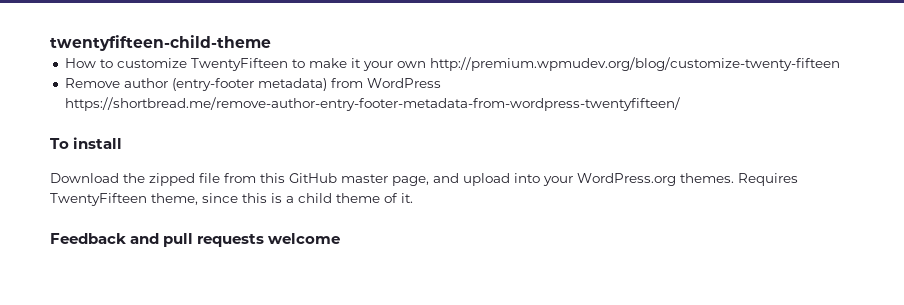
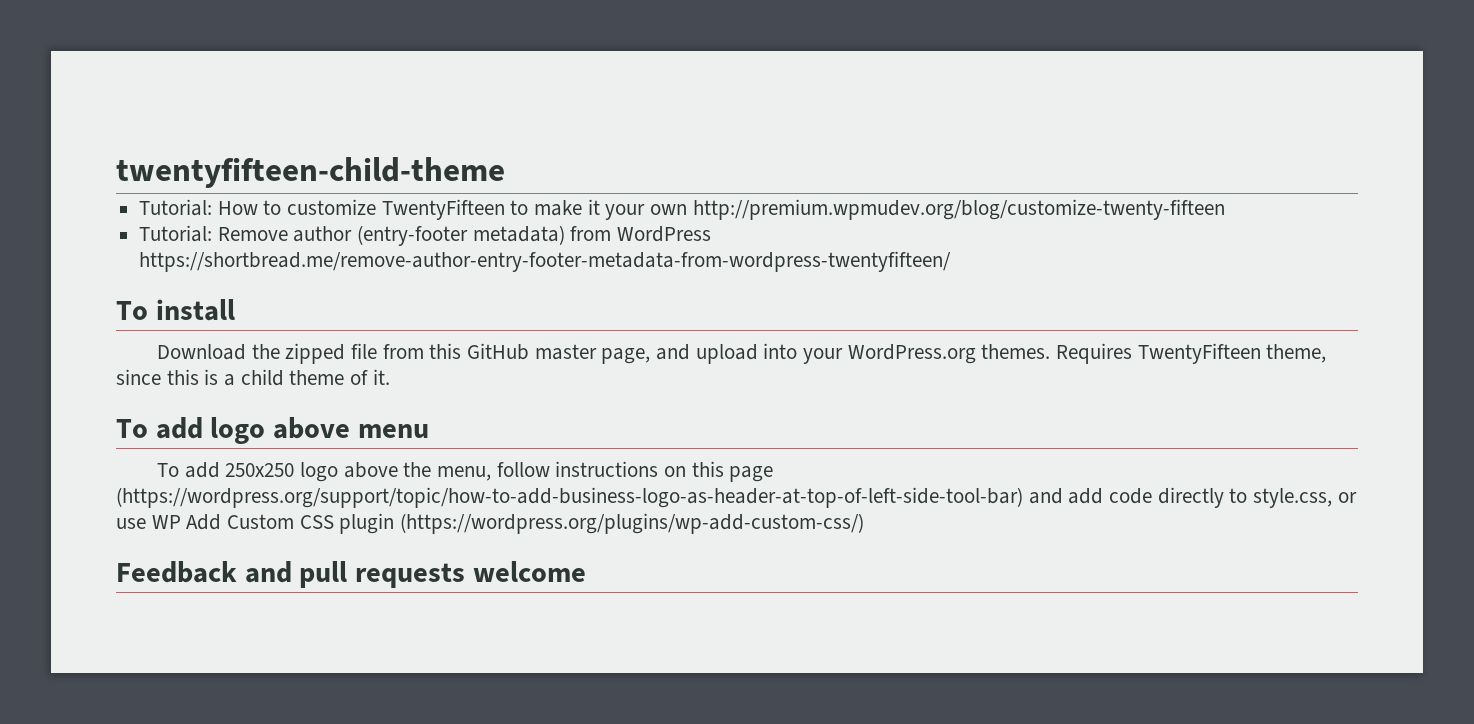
- How to customize TwentyFifteen to make it your own http://premium.wpmudev.org/blog/customize-twenty-fifteen
+ Tutorial: How to customize TwentyFifteen to make it your own http://premium.wpmudev.org/blog/customize-twenty-fifteen
- Remove author (entry-footer metadata) from WordPress https://shortbread.me/remove-author-entry-footer-metadata-from-wordpress-twentyfifteen/
+ Tutorial: Remove author (entry-footer metadata) from WordPress https://shortbread.me/remove-author-entry-footer-metadata-from-wordpress-twentyfifteen/
+ To add logo above menu
+ To add 250x250 logo above the menu, follow instructions on this page (https://wordpress.org/support/topic/how-to-add-business-logo-as-header-at-top-of-left-side-tool-bar) and add code directly to style.css, or use WP Add Custom CSS plugin (https://wordpress.org/plugins/wp-add-custom-css/)

